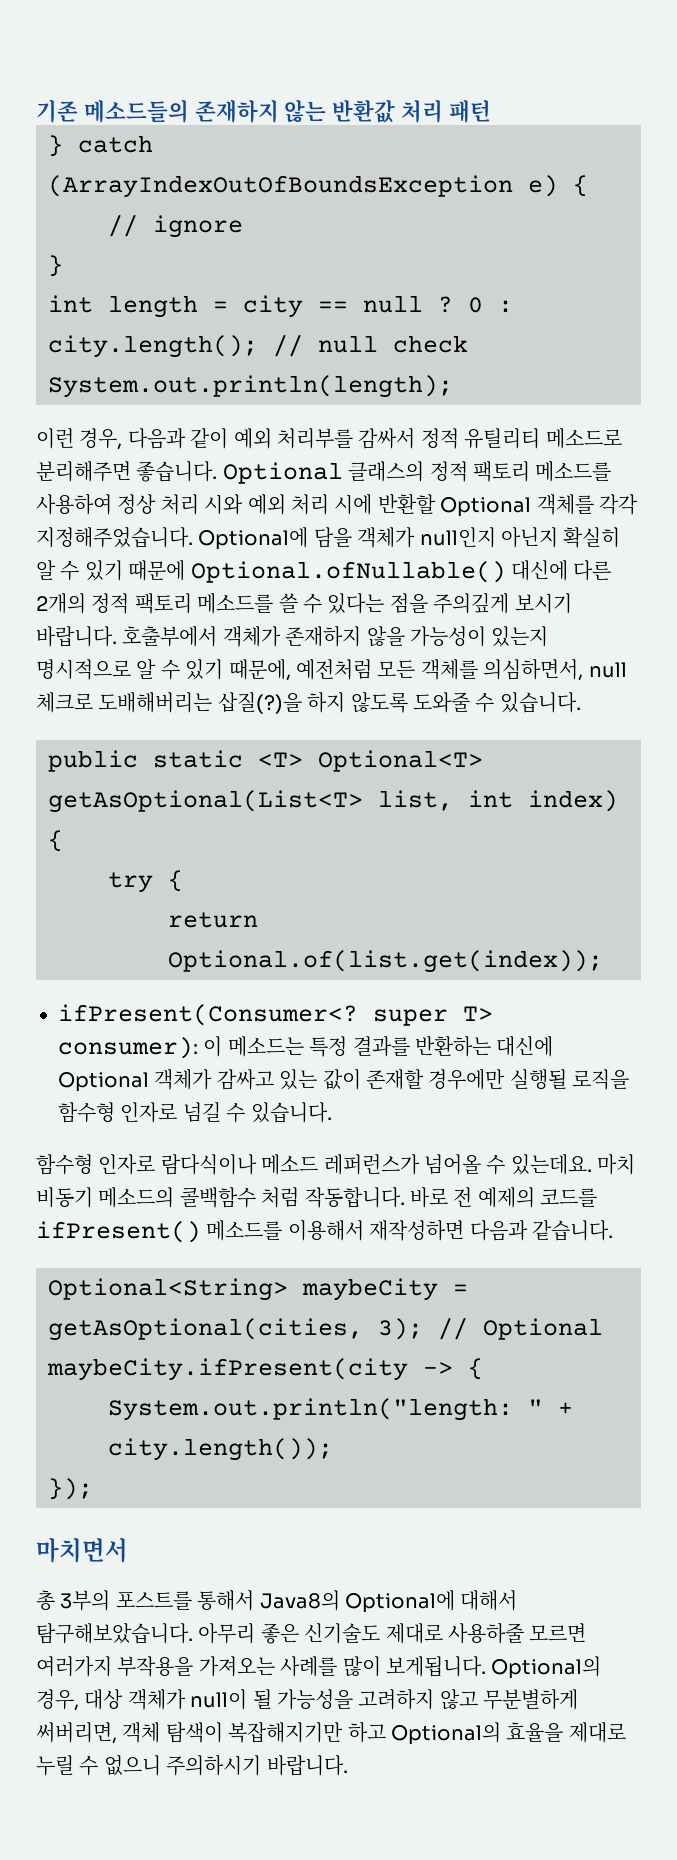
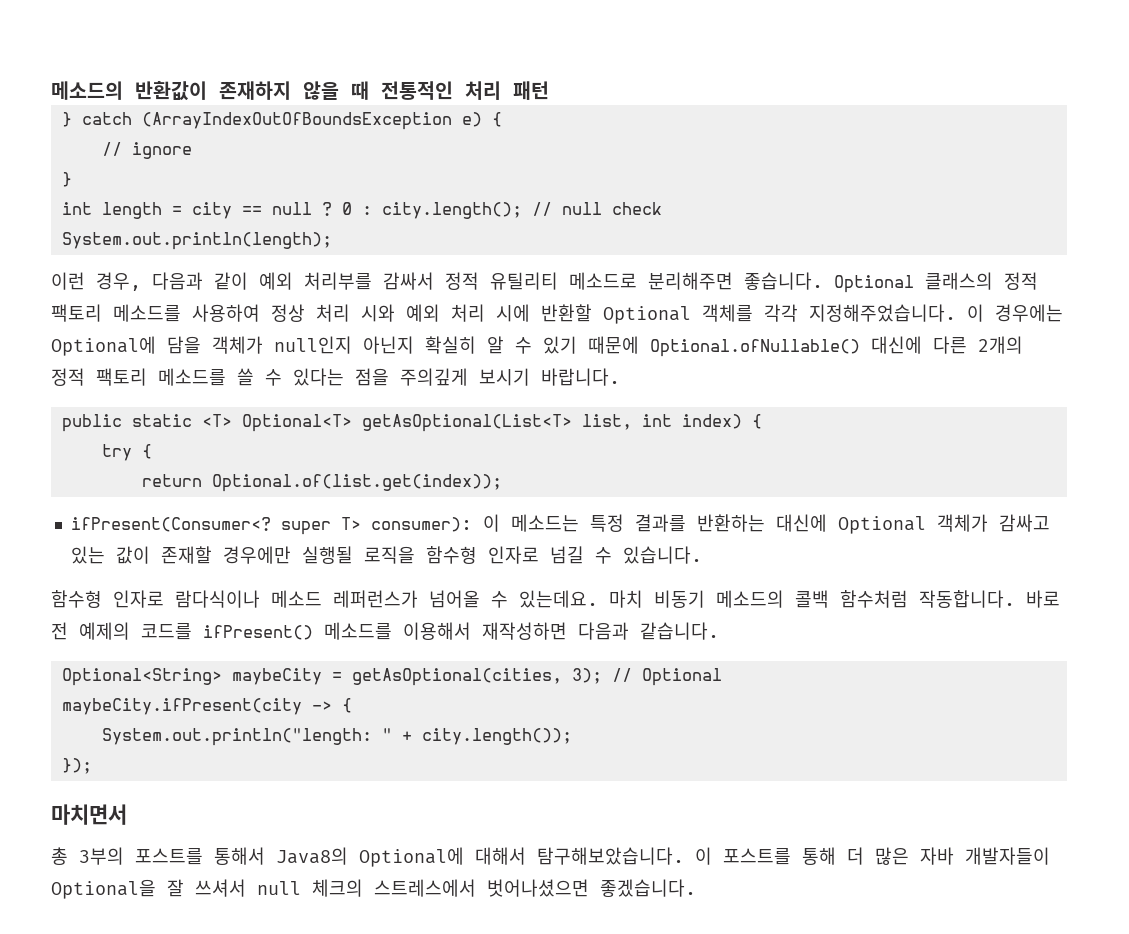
- 기존 메소드들의 존재하지 않는 반환값 처리 패턴
+ 메소드의 반환값이 존재하지 않을 때 전통적인 처리 패턴
- Optional에 담을 객체가 null인지 아닌지 확실히 알 수 있기 때문에 Optional.ofNullable() 대신에 다른 2개의 정적 팩토리 메소드를 쓸 수 있다는 점을 주의깊게 보시기 바랍니다. 호출부에서 객체가 존재하지 않을 가능성이 있는지 명시적으로 알 수 있기 때문에, 예전처럼 모든 객체를 의심하면서, null 체크로 도배해버리는 삽질(?)을 하지 않도록 도와줄 수 있습니다.
+ 이 경우에는 Optional에 담을 객체가 null인지 아닌지 확실히 알 수 있기 때문에 Optional.ofNullable() 대신에 다른 2개의 정적 팩토리 메소드를 쓸 수 있다는 점을 주의깊게 보시기 바랍니다.
- 마치 비동기 메소드의 콜백함수 처럼 작동합니다.
+ 마치 비동기 메소드의 콜백 함수처럼 작동합니다.
- 아무리 좋은 신기술도 제대로 사용하줄 모르면 여러가지 부작용을 가져오는 사례를 많이 보게됩니다. Optional의 경우, 대상 객체가 null이 될 가능성을 고려하지 않고 무분별하게 써버리면, 객체 탐색이 복잡해지기만 하고 Optional의 효율을 제대로 누릴 수 없으니 주의하시기 바랍니다.
+ 이 포스트를 통해 더 많은 자바 개발자들이 Optional을 잘 쓰셔서 null 체크의 스트레스에서 벗어나셨으면 좋겠습니다.

